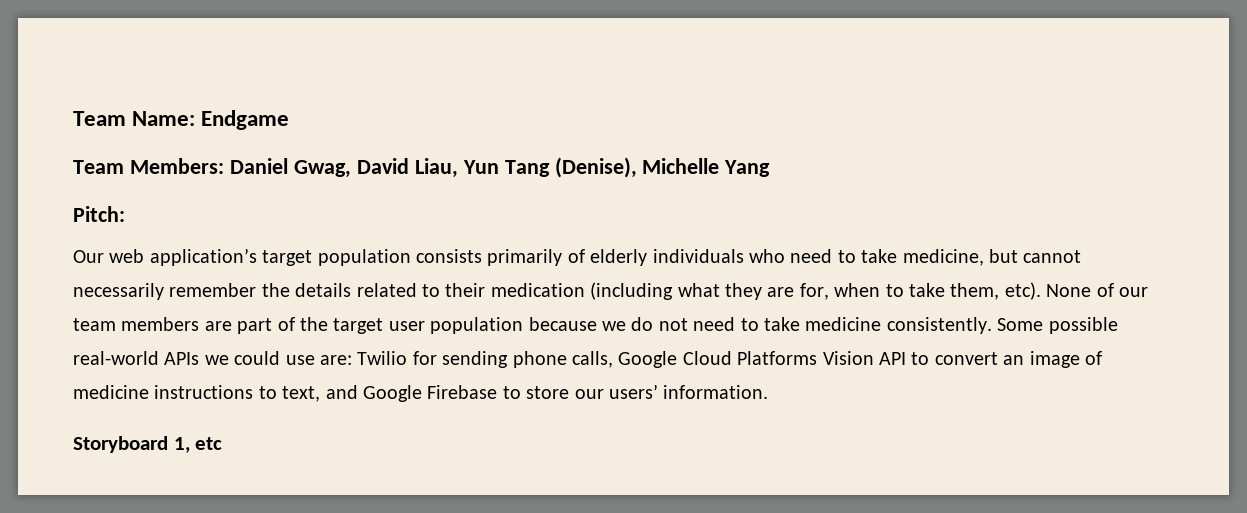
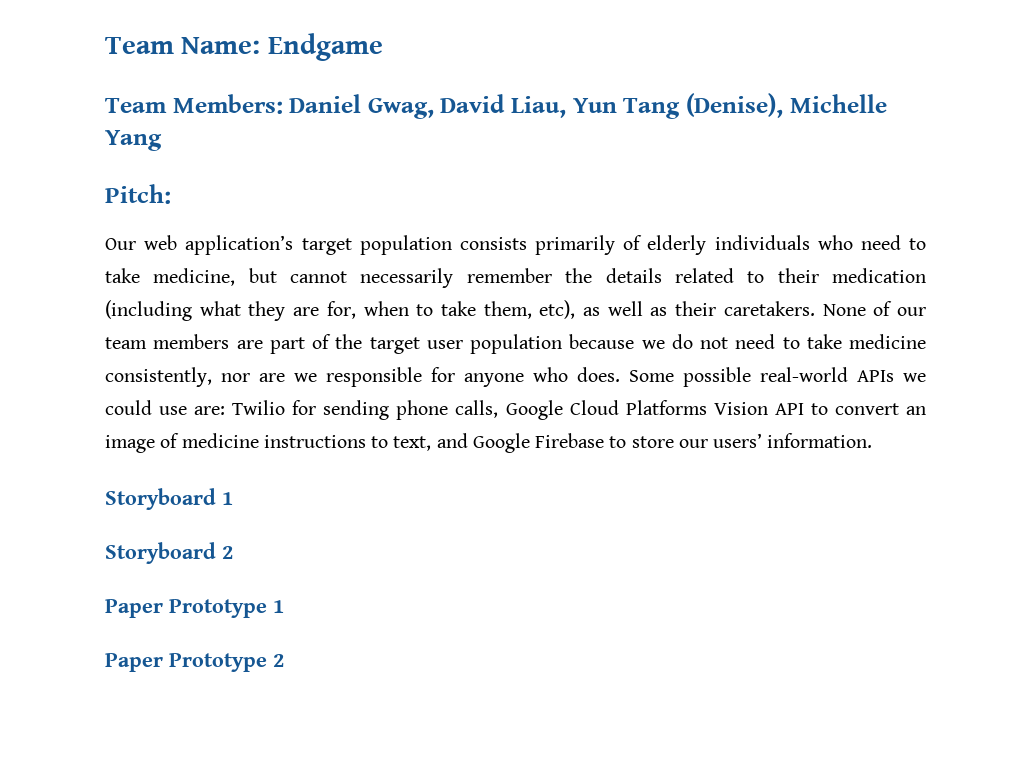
- Our web application’s target population consists primarily of elderly individuals who need to take medicine, but cannot necessarily remember the details related to their medication (including what they are for, when to take them, etc).
+ Our web application’s target population consists primarily of elderly individuals who need to take medicine, but cannot necessarily remember the details related to their medication (including what they are for, when to take them, etc), as well as their caretakers.
- None of our team members are part of the target user population because we do not need to take medicine consistently.
+ None of our team members are part of the target user population because we do not need to take medicine consistently, nor are we responsible for anyone who does.
- Storyboard 1, etc
+ Storyboard 1
+ Storyboard 2
+ Paper Prototype 1
+ Paper Prototype 2

